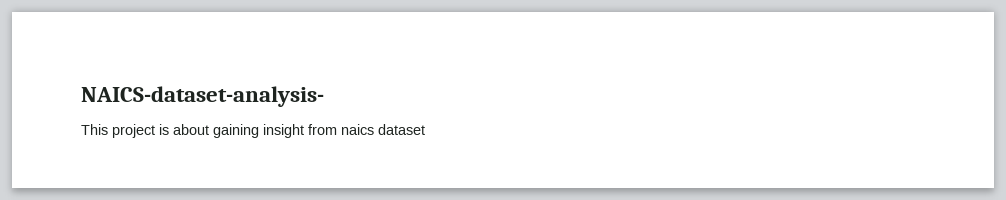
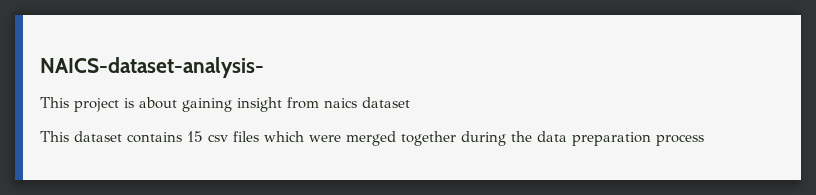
+ This dataset contains 15 csv files which were merged together during the data preparation process

